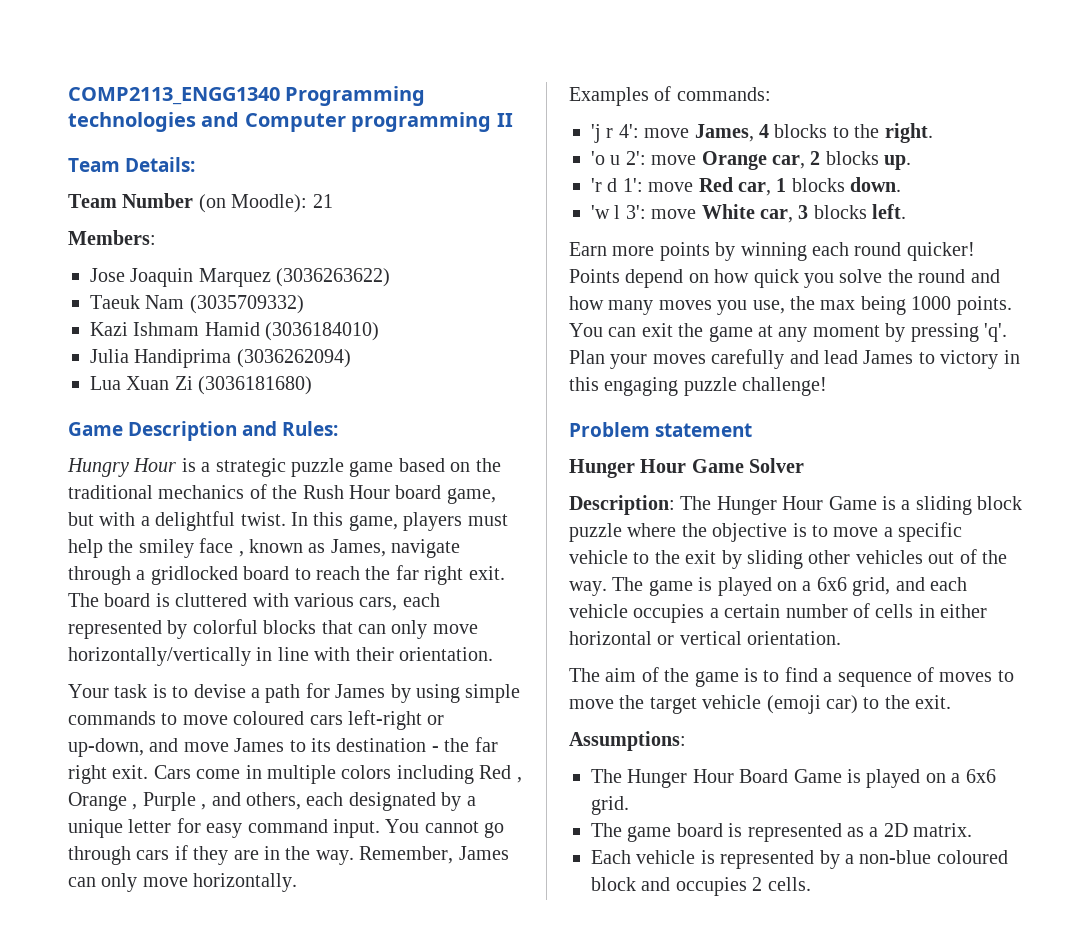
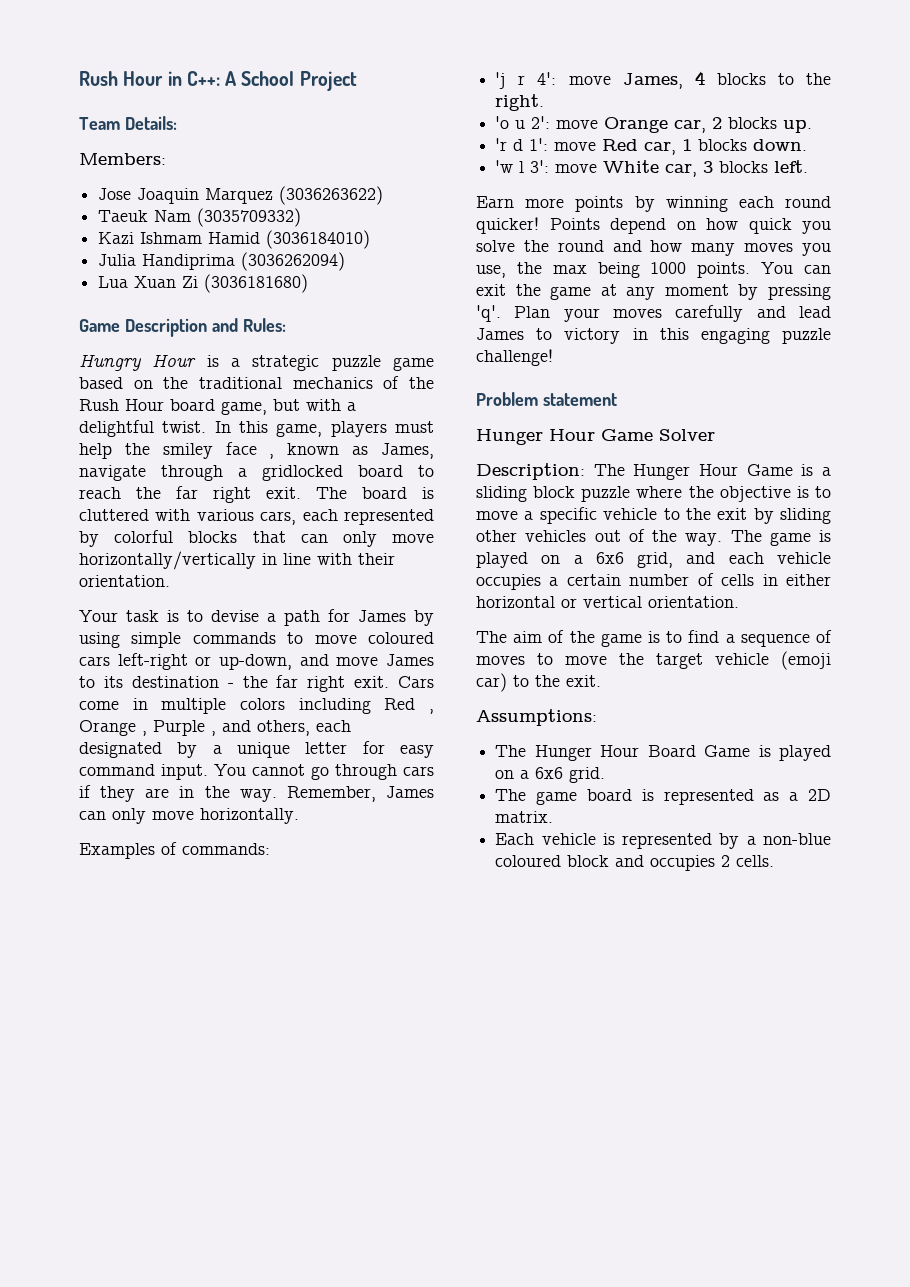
- COMP2113_ENGG1340 Programming technologies and Computer programming II
+ Rush Hour in C++: A School Project
  Team Details:
- Team Number (on Moodle): 21

